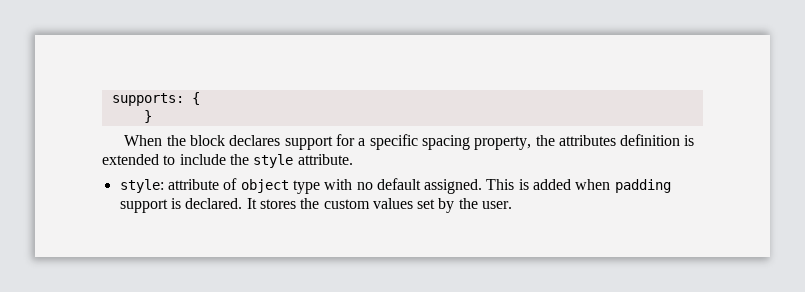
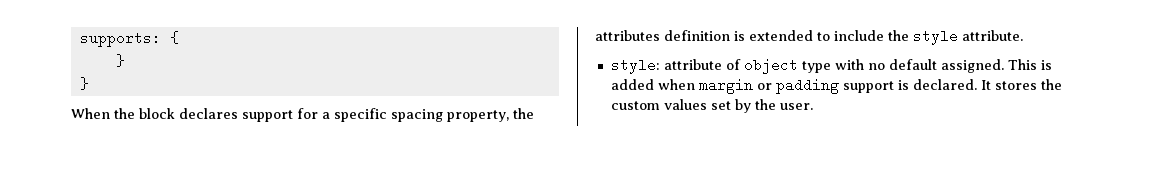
  supports: {
+ }
- This is added when padding support is declared.
+ This is added when margin or padding support is declared.

